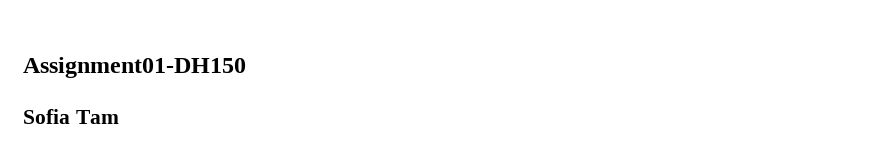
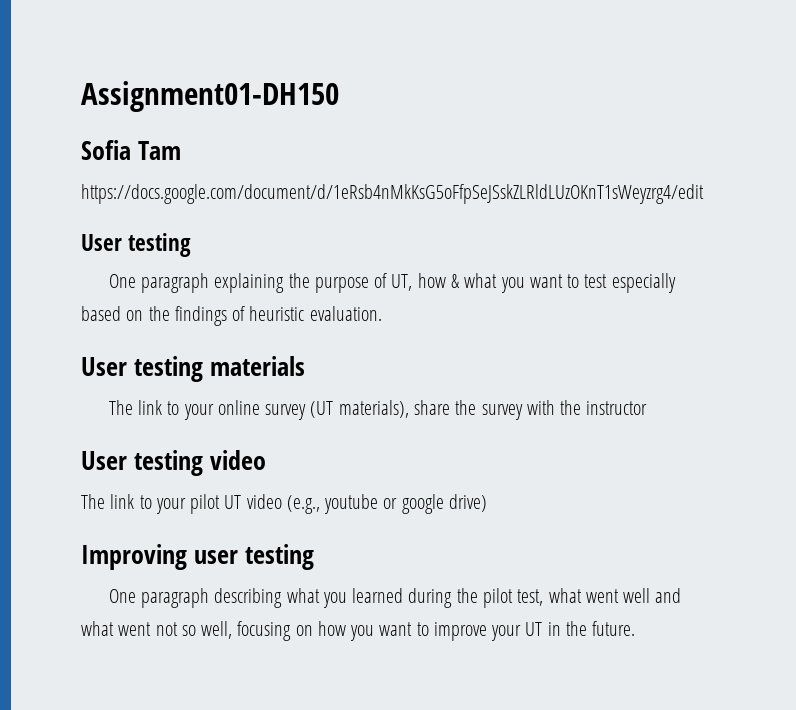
+ https://docs.google.com/document/d/1eRsb4nMkKsG5oFfpSeJSskZLRldLUzOKnT1sWeyzrg4/edit
+ User testing
+ One paragraph explaining the purpose of UT, how & what you want to test especially based on the findings of heuristic evaluation.
+ User testing materials
+ The link to your online survey (UT materials), share the survey with the instructor
+ User testing video
+ The link to your pilot UT video (e.g., youtube or google drive)
+ Improving user testing
+ One paragraph describing what you learned during the pilot test, what went well and what went not so well, focusing on how you want to improve your UT in the future.

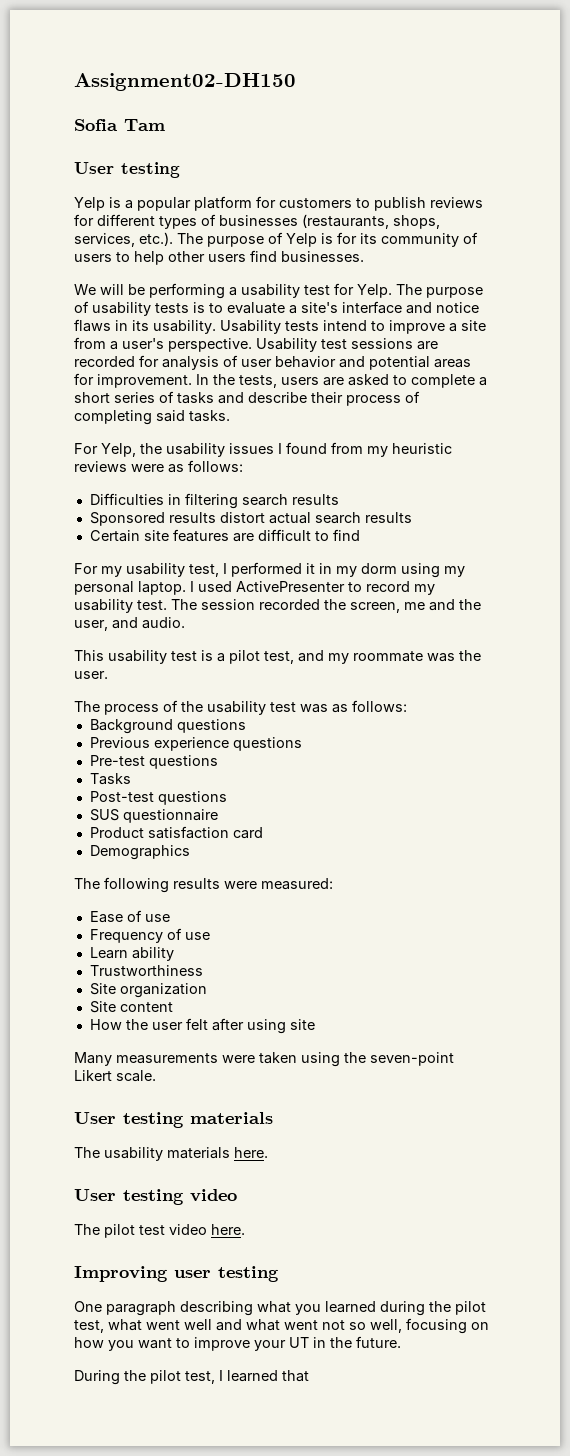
- Assignment01-DH150
+ Assignment02-DH150
- https://docs.google.com/document/d/1eRsb4nMkKsG5oFfpSeJSskZLRldLUzOKnT1sWeyzrg4/edit
- One paragraph explaining the purpose of UT, how & what you want to test especially based on the findings of heuristic evaluation.
+ Yelp is a popular platform for customers to publish reviews for different types of businesses (restaurants, shops, services, etc.). The purpose of Yelp is for its community of users to help other users find businesses.
+ We will be performing a usability test for Yelp. The purpose of usability tests is to evaluate a site's interface and notice flaws in its usability. Usability tests intend to improve a site from a user's perspective. Usability test sessions are recorded for analysis of user behavior and potential areas for improvement. In the tests, users are asked to complete a short series of tasks and describe their process of completing said tasks.
+ For Yelp, the usability issues I found from my heuristic reviews were as follows:
+ Difficulties in filtering search results
+ Sponsored results distort actual search results
+ Certain site features are difficult to find
+ For my usability test, I performed it in my dorm using my personal laptop. I used ActivePresenter to record my usability test. The session recorded the screen, me and the user, and audio.
+ This usability test is a pilot test, and my roommate was the user.
+ The process of the usability test was as follows:
+ Background questions
+ Previous experience questions
+ Pre-test questions
+ Tasks
+ Post-test questions
+ SUS questionnaire
+ Product satisfaction card
+ Demographics
+ The following results were measured:
+ Ease of use
+ Frequency of use
+ Learn ability
+ Trustworthiness
+ Site organization
+ Site content
+ How the user felt after using site
+ Many measurements were taken using the seven-point Likert scale.
  User testing materials
- The link to your online survey (UT materials), share the survey with the instructor
+ The usability materials here.
  User testing video
- The link to your pilot UT video (e.g., youtube or google drive)
+ The pilot test video here.
+ During the pilot test, I learned that

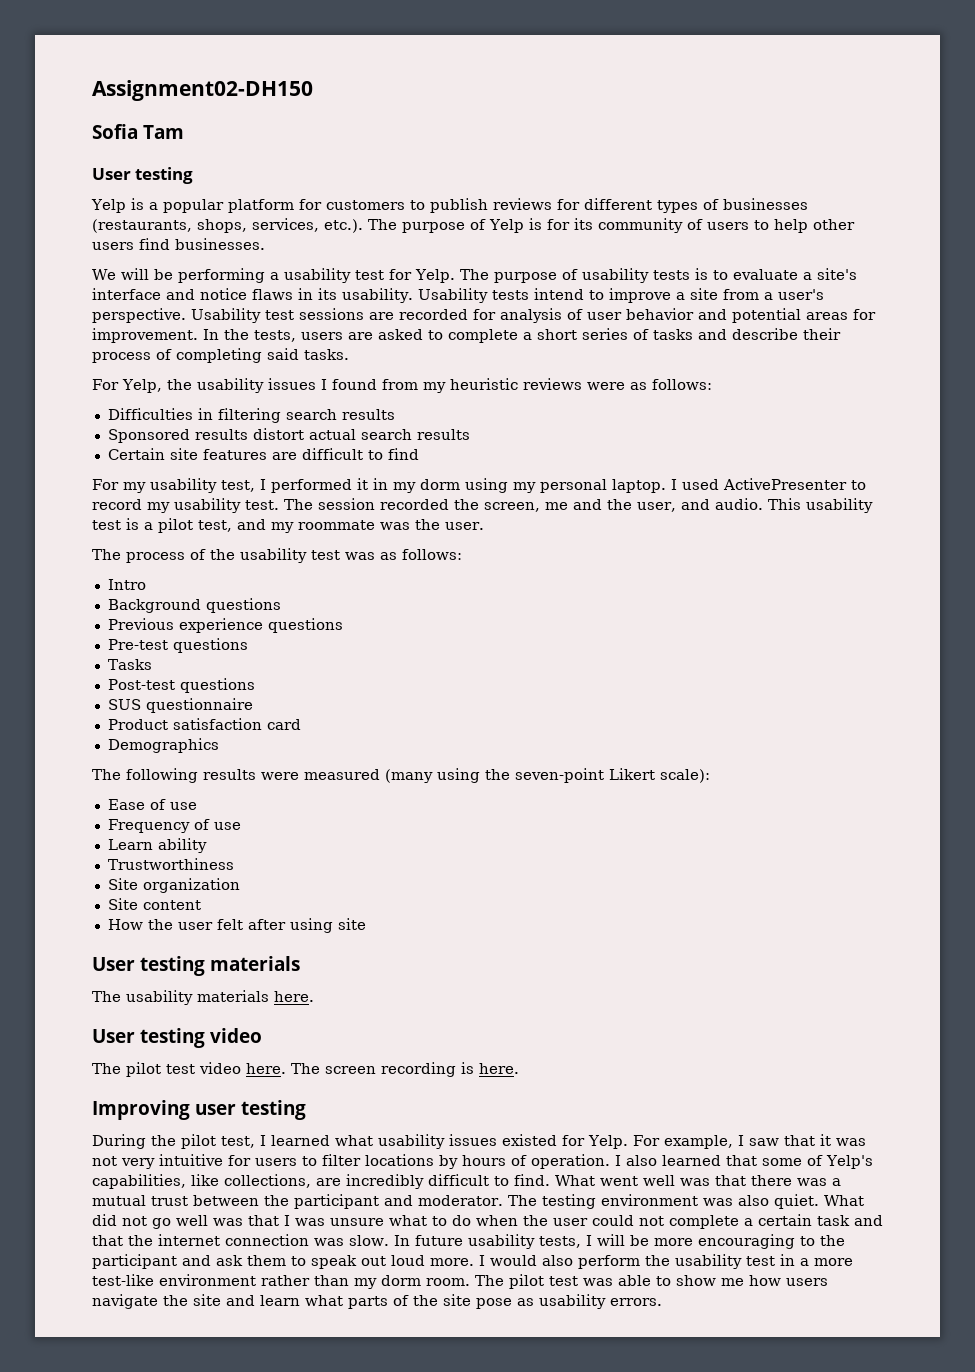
- The session recorded the screen, me and the user, and audio.
- This usability test is a pilot test, and my roommate was the user.
+ The session recorded the screen, me and the user, and audio. This usability test is a pilot test, and my roommate was the user.
+ Intro
- The following results were measured:
+ The following results were measured (many using the seven-point Likert scale):
- Many measurements were taken using the seven-point Likert scale.
- The pilot test video here.
+ The pilot test video here. The screen recording is here.
  Improving user testing
- One paragraph describing what you learned during the pilot test, what went well and what went not so well, focusing on how you want to improve your UT in the future.
- During the pilot test, I learned that
+ During the pilot test, I learned what usability issues existed for Yelp. For example, I saw that it was not very intuitive for users to filter locations by hours of operation. I also learned that some of Yelp's capabilities, like collections, are incredibly difficult to find. What went well was that there was a mutual trust between the participant and moderator. The testing environment was also quiet. What did not go well was that I was unsure what to do when the user could not complete a certain task and that the internet connection was slow. In future usability tests, I will be more encouraging to the participant and ask them to speak out loud more. I would also perform the usability test in a more test-like environment rather than my dorm room. The pilot test was able to show me how users navigate the site and learn what parts of the site pose as usability errors.

